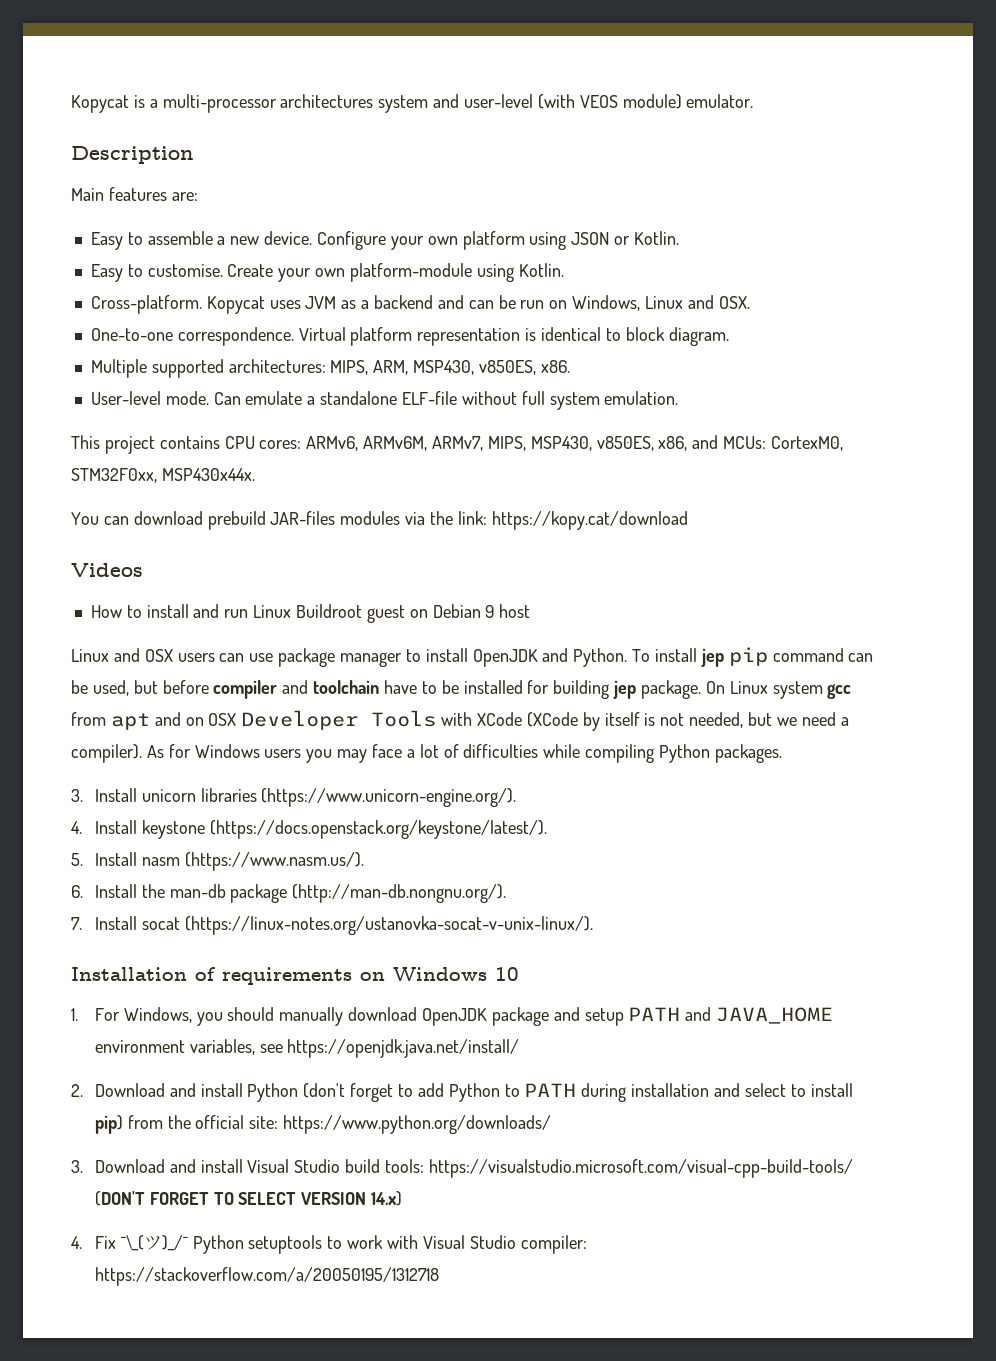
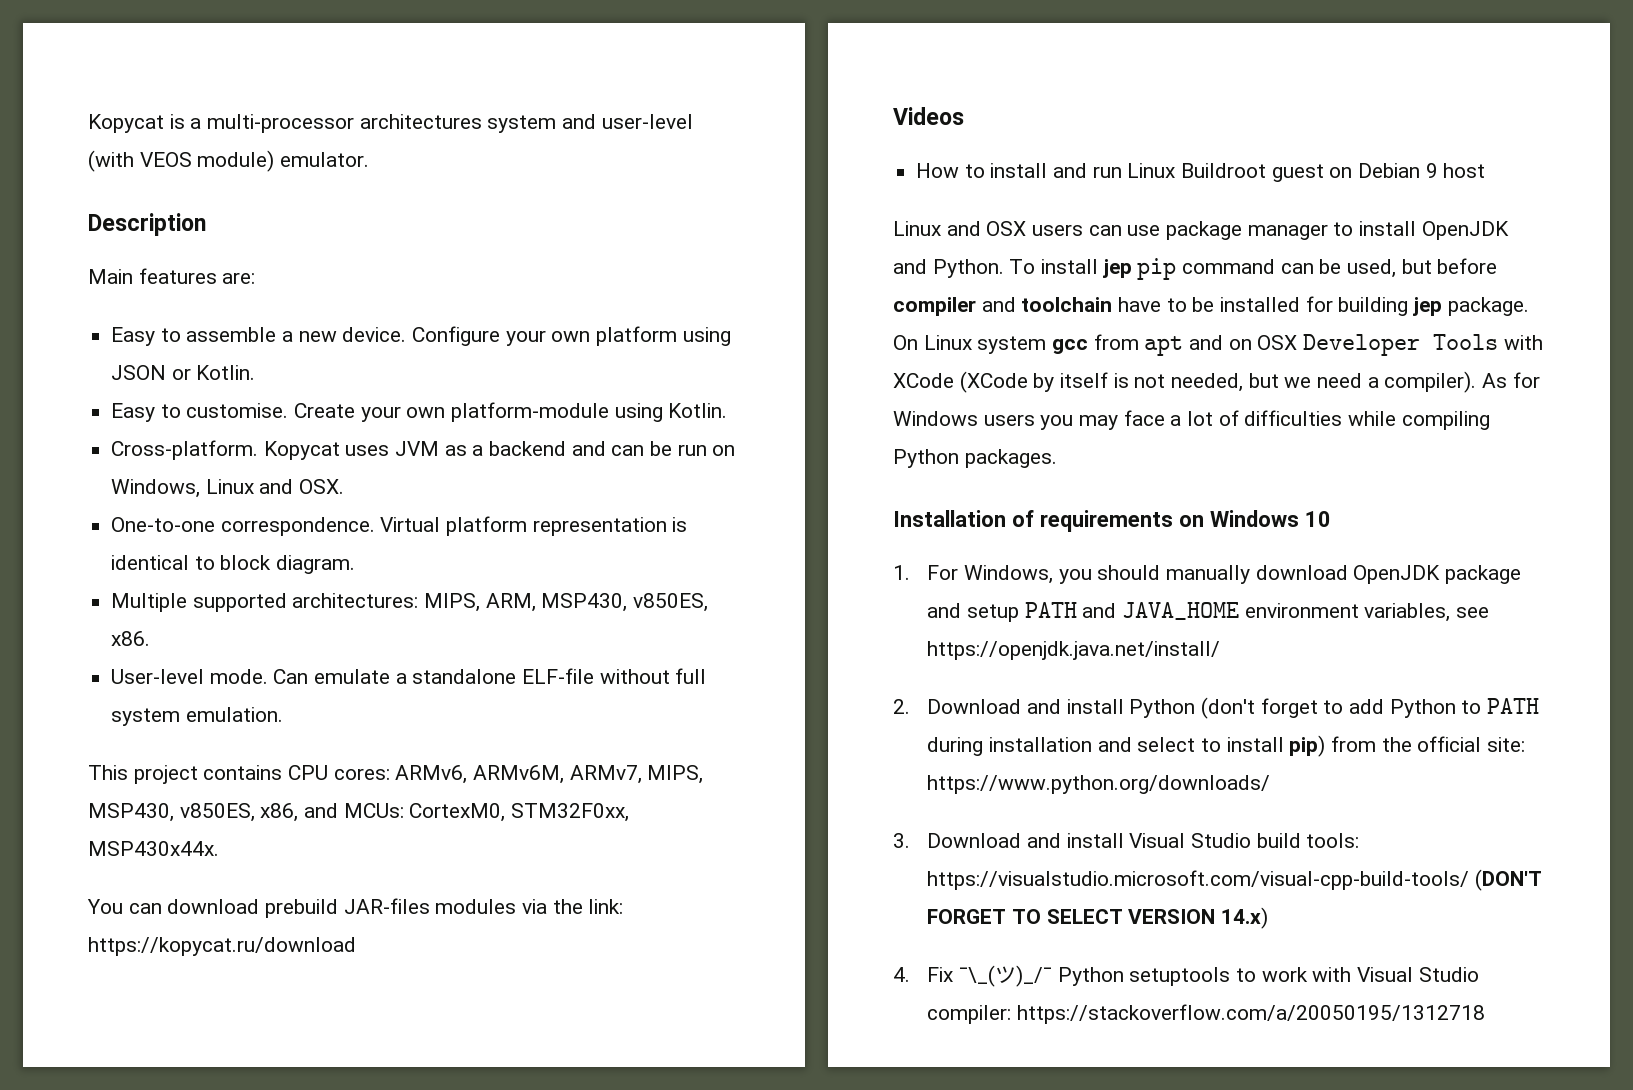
- You can download prebuild JAR-files modules via the link: https://kopy.cat/download
+ You can download prebuild JAR-files modules via the link: https://kopycat.ru/download
- 3. Install unicorn libraries (https://www.unicorn-engine.org/).
- 4. Install keystone (https://docs.openstack.org/keystone/latest/).
- 5. Install nasm (https://www.nasm.us/).
- 6. Install the man-db package (http://man-db.nongnu.org/).
- 7. Install socat (https://linux-notes.org/ustanovka-socat-v-unix-linux/).

